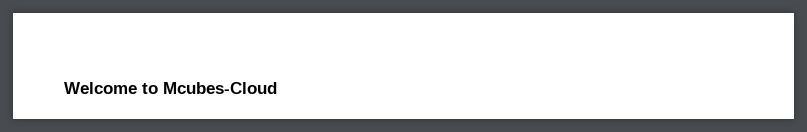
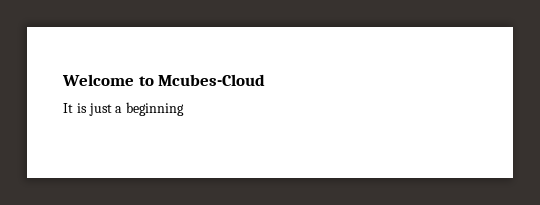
+ It is just a beginning

